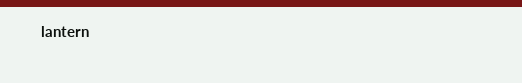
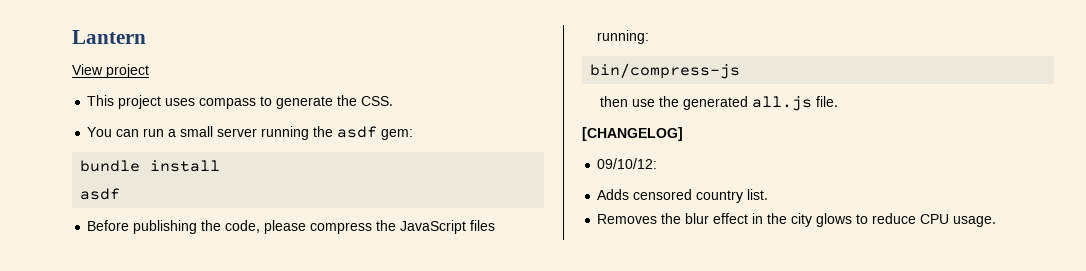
- lantern
+ Lantern
+ View project
+ This project uses compass to generate the CSS.
+ You can run a small server running the asdf gem:
+ bundle install
+ asdf
+ Before publishing the code, please compress the JavaScript files running:
+ bin/compress-js
+ then use the generated all.js file.
+ [CHANGELOG]
+ 09/10/12:
+ Adds censored country list.
+ Removes the blur effect in the city glows to reduce CPU usage.

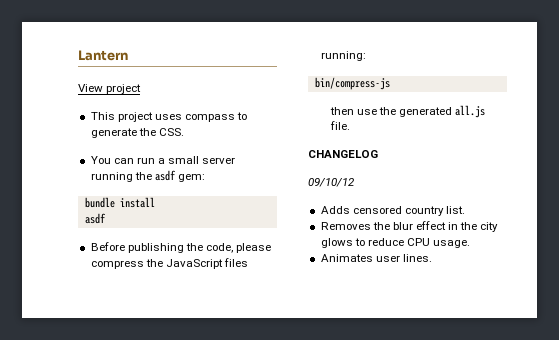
- [CHANGELOG]
- 09/10/12:
+ CHANGELOG
+ 09/10/12
+ Animates user lines.

